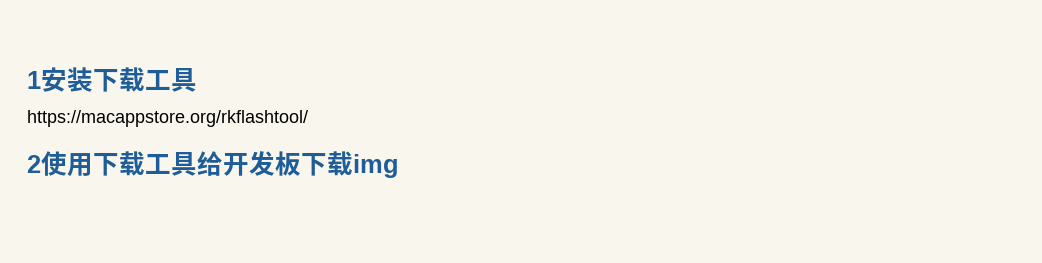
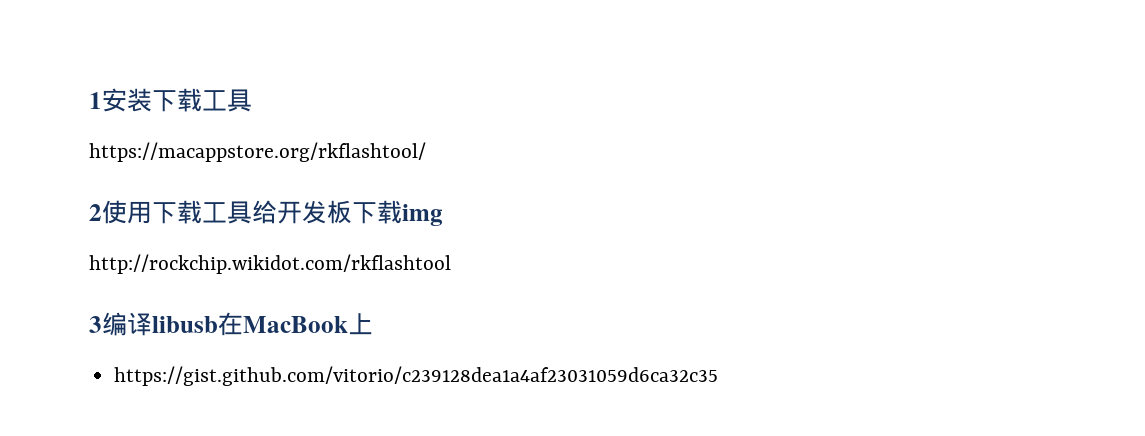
+ http://rockchip.wikidot.com/rkflashtool
+ 3编译libusb在MacBook上
+ https://gist.github.com/vitorio/c239128dea1a4af23031059d6ca32c35

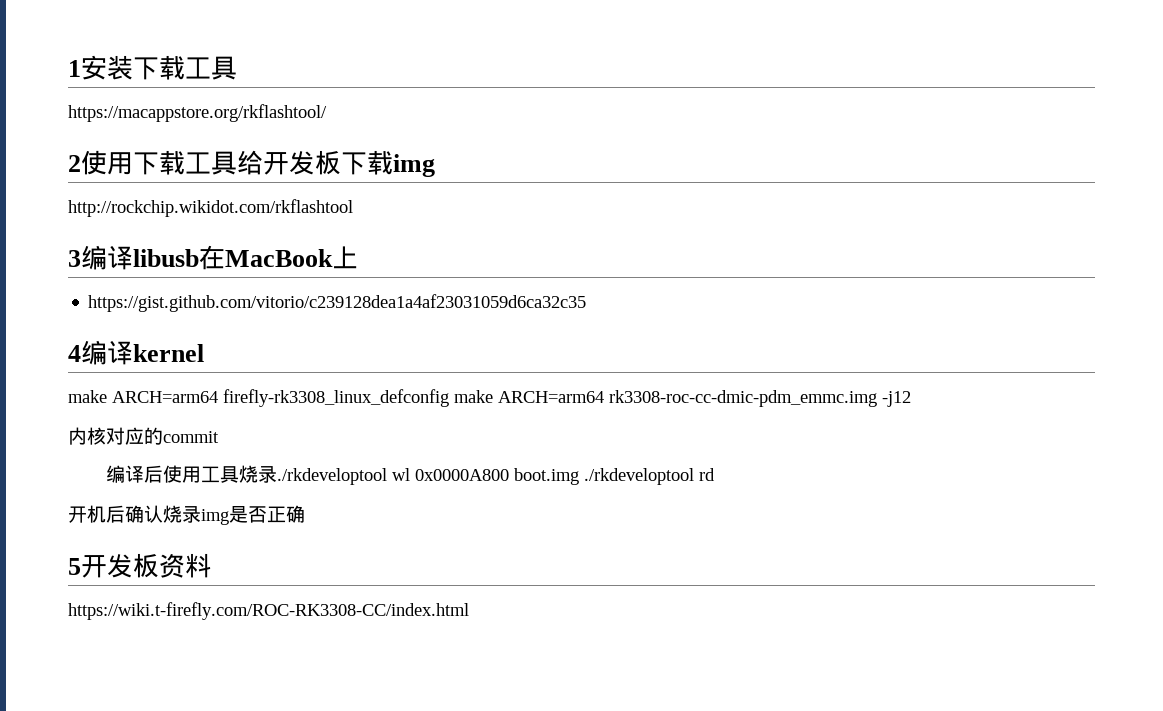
+ 4编译kernel
+ make ARCH=arm64 firefly-rk3308_linux_defconfig make ARCH=arm64 rk3308-roc-cc-dmic-pdm_emmc.img -j12
+ 内核对应的commit
+ 编译后使用工具烧录./rkdeveloptool wl 0x0000A800 boot.img ./rkdeveloptool rd
+ 开机后确认烧录img是否正确
+ 5开发板资料
+ https://wiki.t-firefly.com/ROC-RK3308-CC/index.html

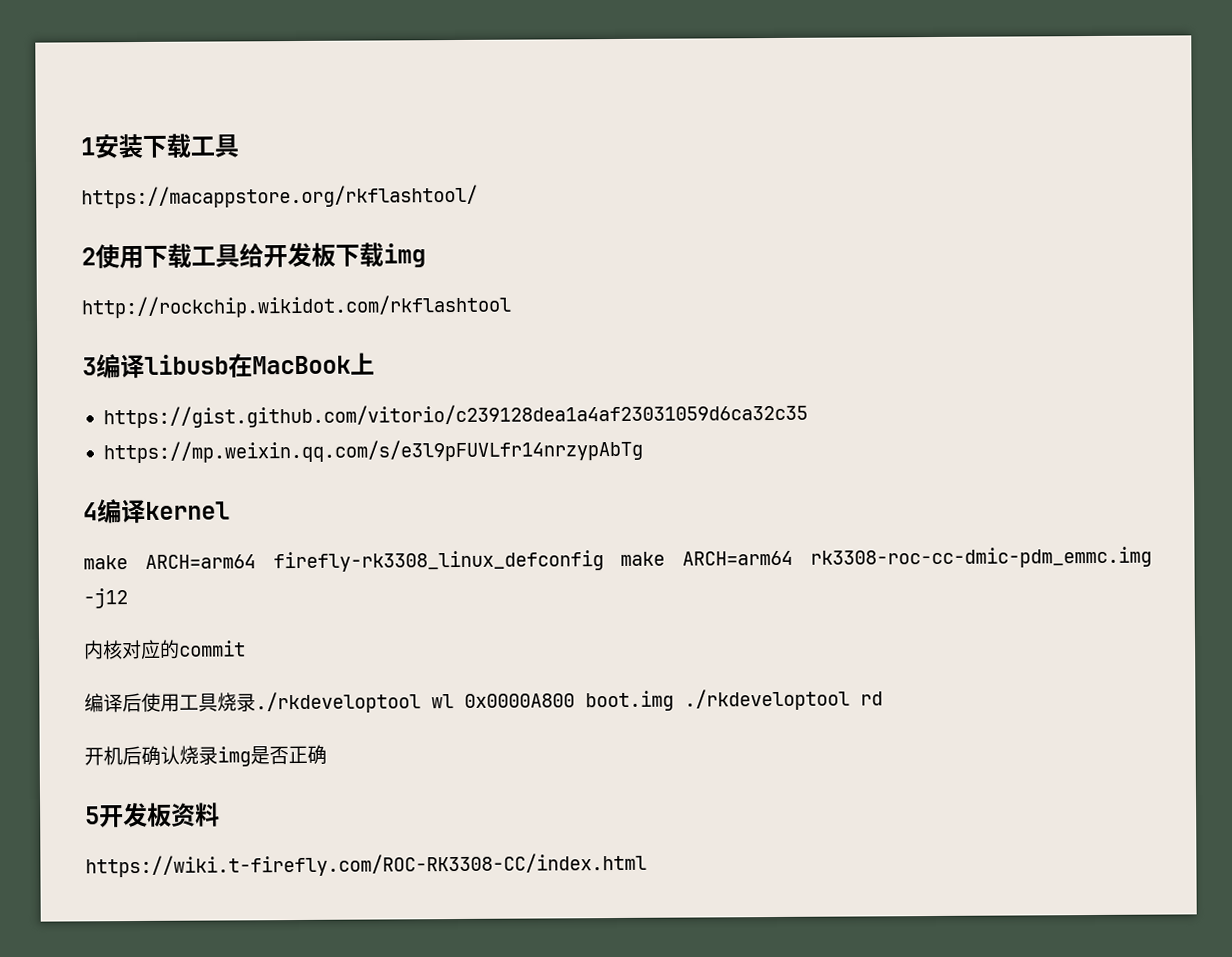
+ https://mp.weixin.qq.com/s/e3l9pFUVLfr14nrzypAbTg

